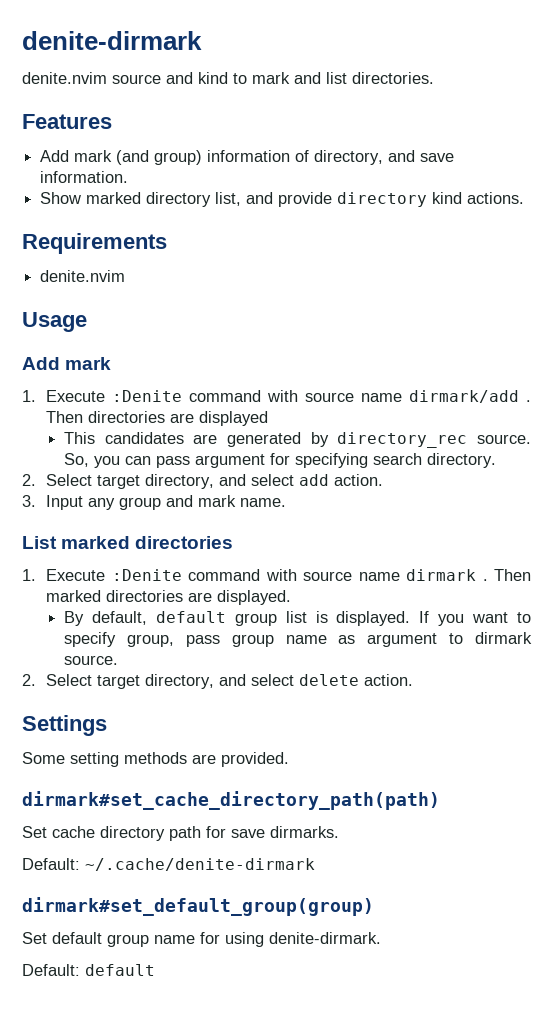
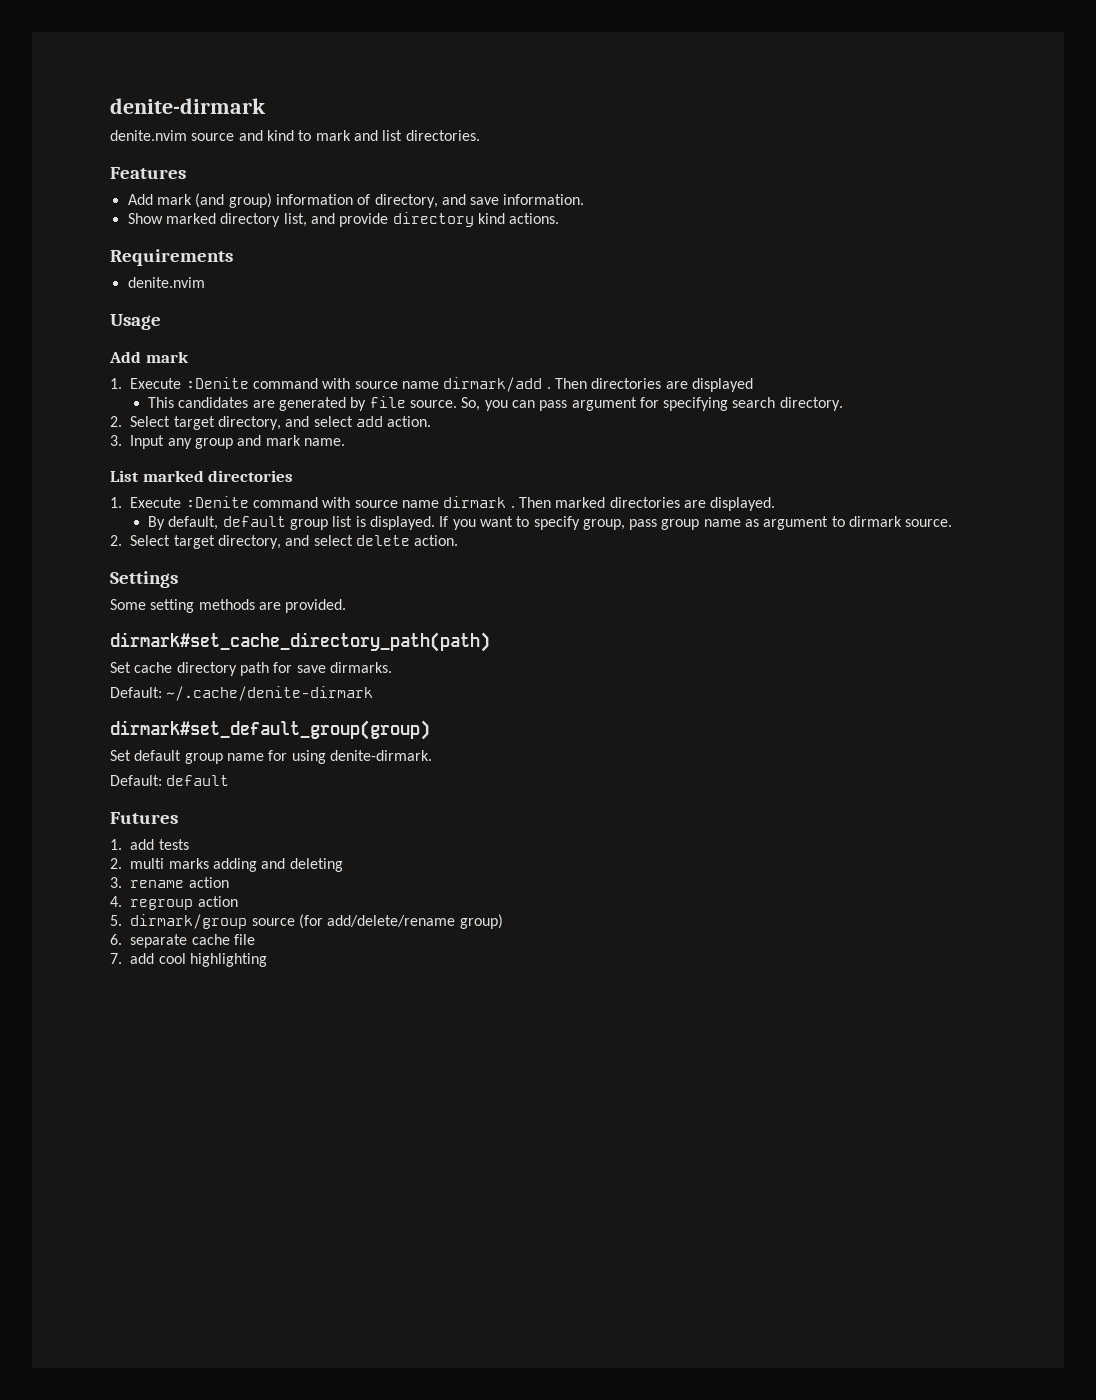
- This candidates are generated by directory_rec source.
+ This candidates are generated by file source.
+ Futures
+ 1. add tests
+ 2. multi marks adding and deleting
+ 3. rename action
+ 4. regroup action
+ 5. dirmark/group source (for add/delete/rename group)
+ 6. separate cache file
+ 7. add cool highlighting

